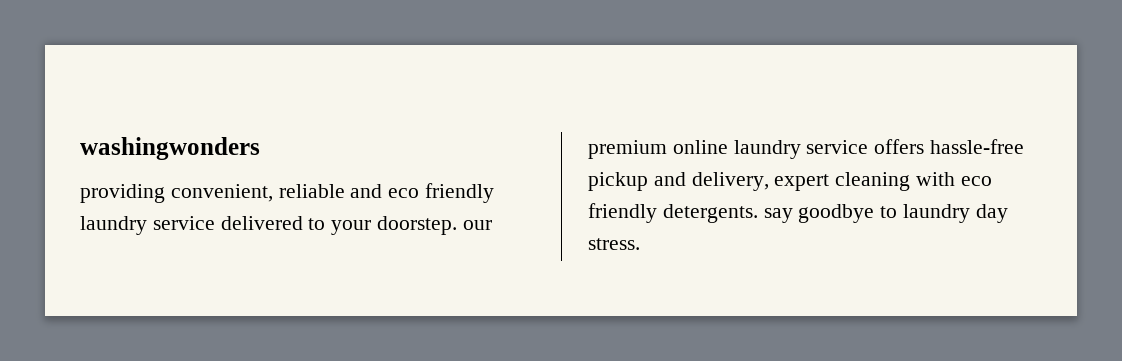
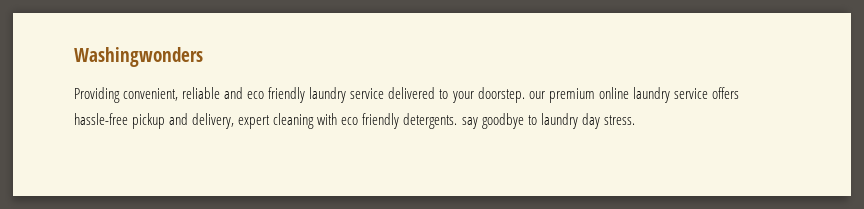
- washingwonders
- providing convenient, reliable and eco friendly laundry service delivered to your doorstep. our premium online laundry service offers hassle-free pickup and delivery, expert cleaning with eco friendly detergents. say goodbye to laundry day stress.
+ Washingwonders
+ Providing convenient, reliable and eco friendly laundry service delivered to your doorstep. our premium online laundry service offers hassle-free pickup and delivery, expert cleaning with eco friendly detergents. say goodbye to laundry day stress.

